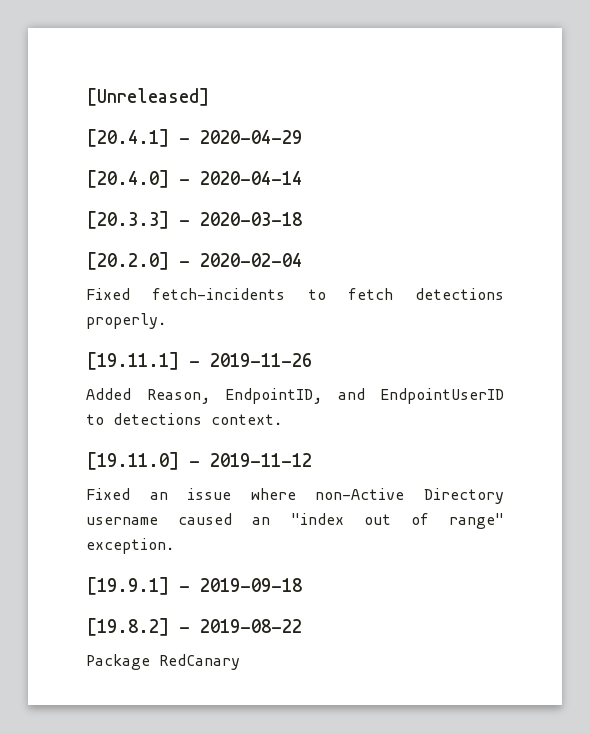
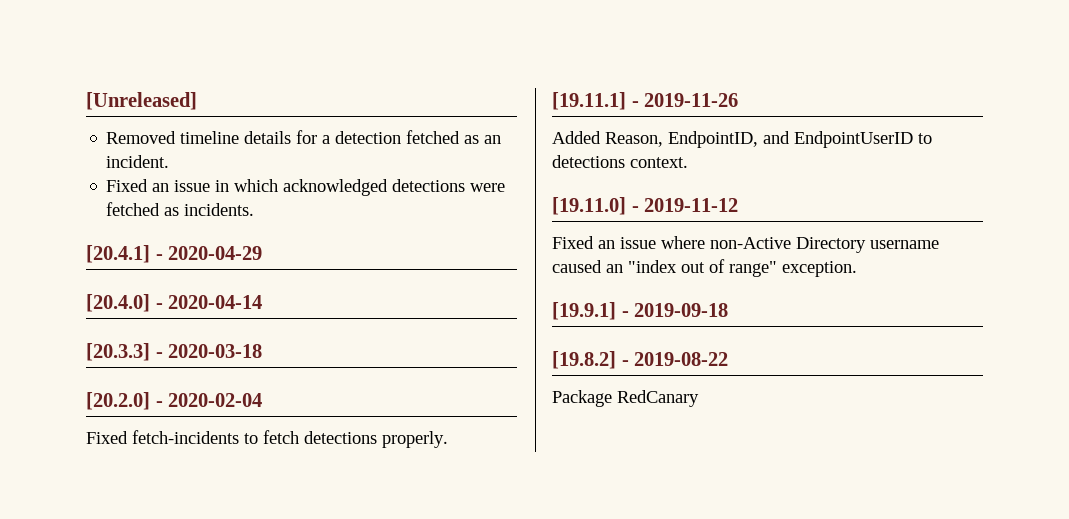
+ Removed timeline details for a detection fetched as an incident.
+ Fixed an issue in which acknowledged detections were fetched as incidents.

